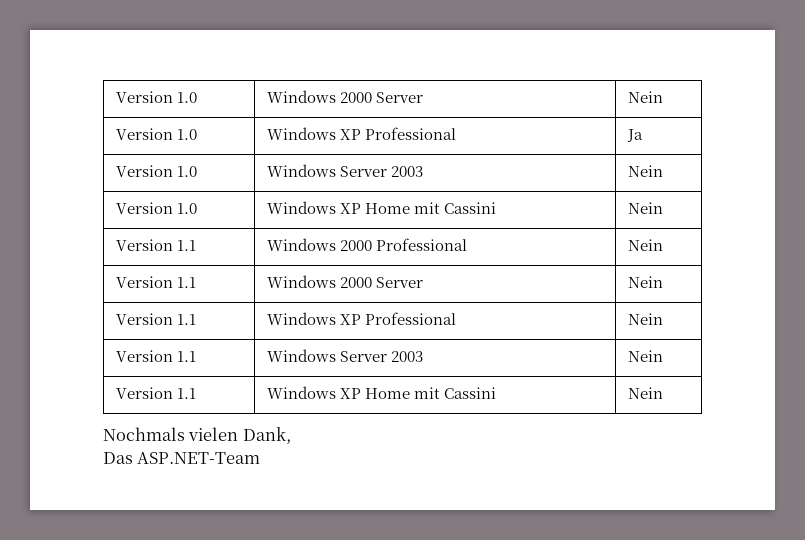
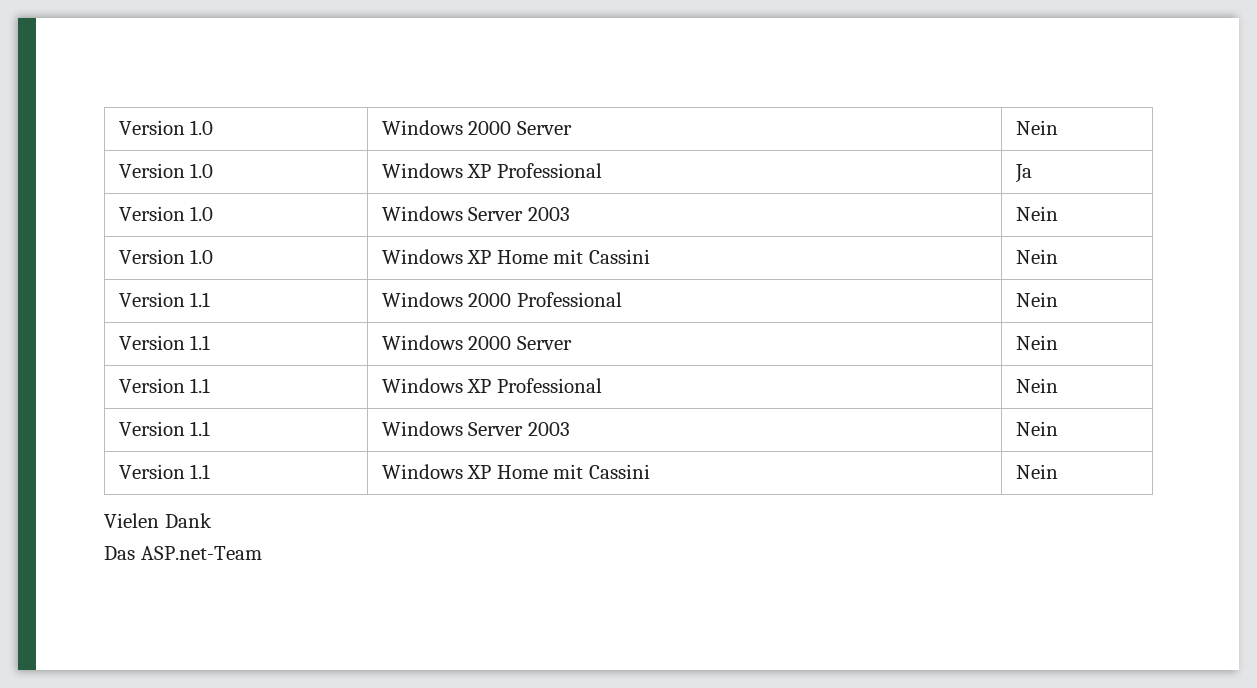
- Nochmals vielen Dank,
+ Vielen Dank
- Das ASP.NET-Team
+ Das ASP.net-Team

